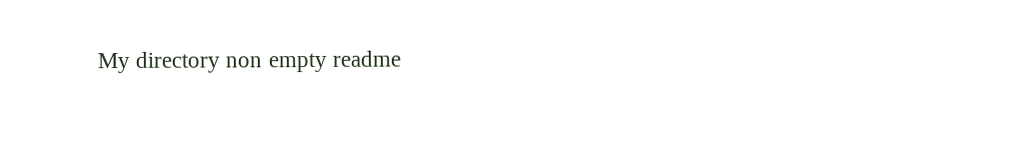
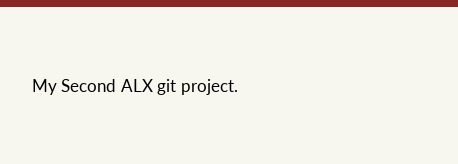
- My directory non empty readme
+ My Second ALX git project.

